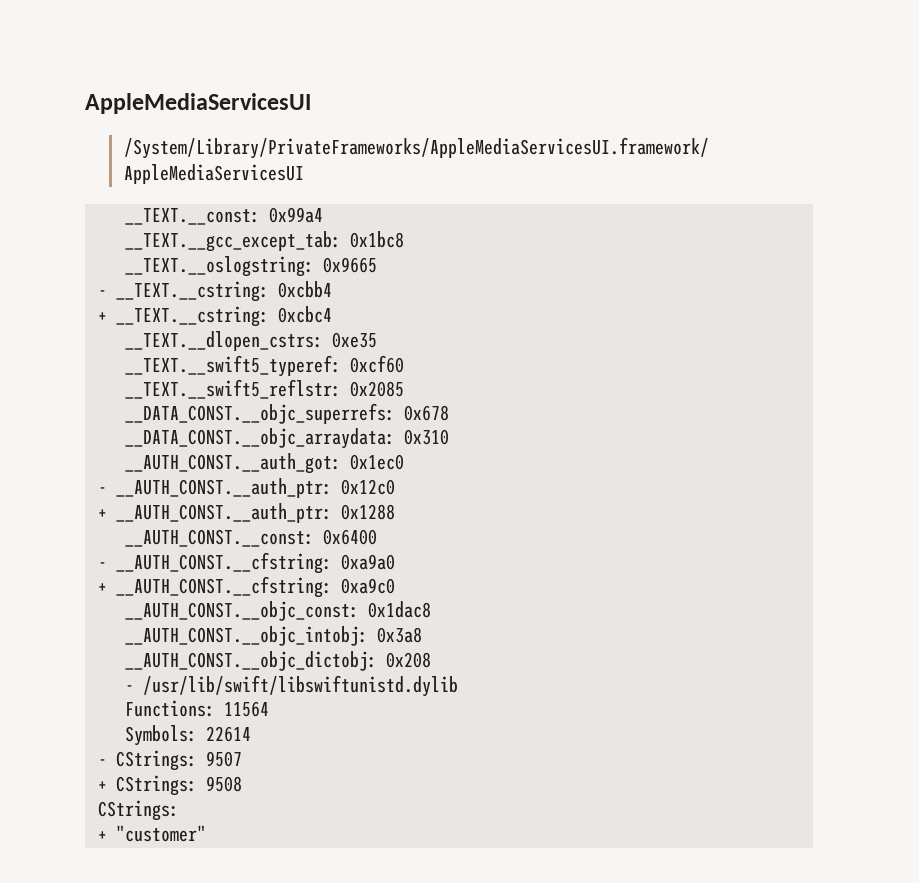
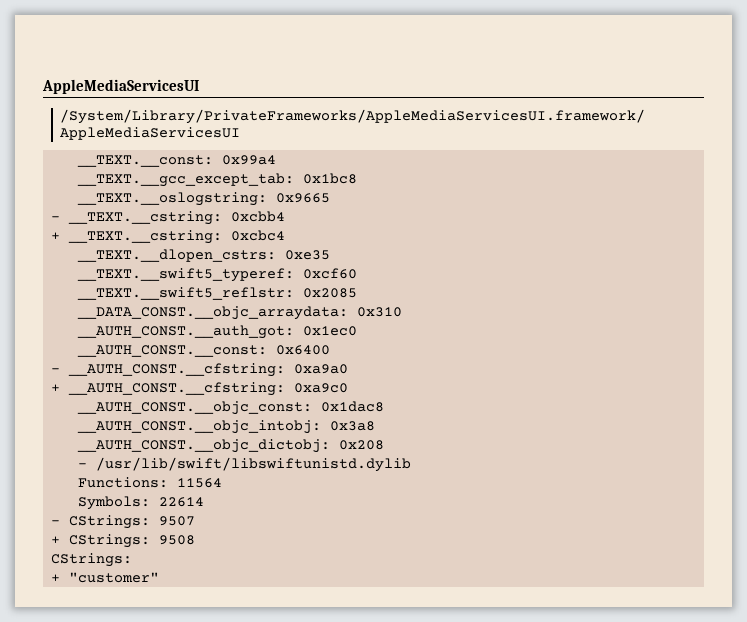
- __DATA_CONST.__objc_superrefs: 0x678
- - __AUTH_CONST.__auth_ptr: 0x12c0
- + __AUTH_CONST.__auth_ptr: 0x1288

